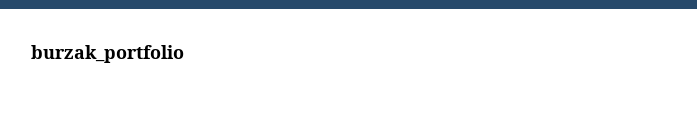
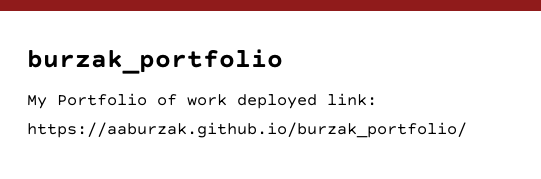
+ My Portfolio of work deployed link: https://aaburzak.github.io/burzak_portfolio/

